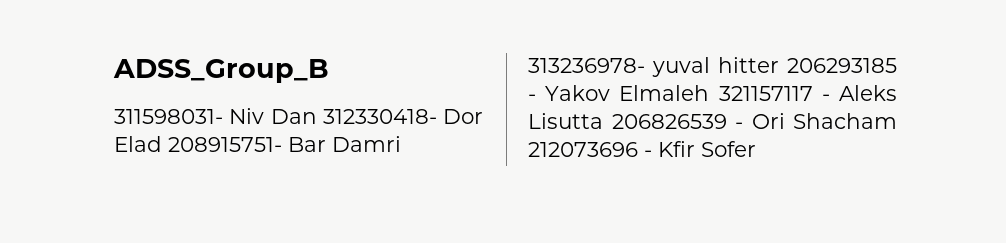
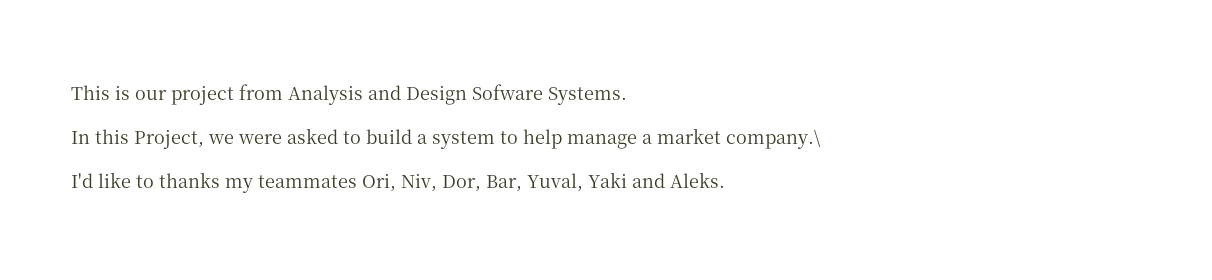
- ADSS_Group_B
- 311598031- Niv Dan 312330418- Dor Elad 208915751- Bar Damri 313236978- yuval hitter 206293185 - Yakov Elmaleh 321157117 - Aleks Lisutta 206826539 - Ori Shacham 212073696 - Kfir Sofer
+ This is our project from Analysis and Design Sofware Systems.
+ In this Project, we were asked to build a system to help manage a market company.\
+ I'd like to thanks my teammates Ori, Niv, Dor, Bar, Yuval, Yaki and Aleks.

